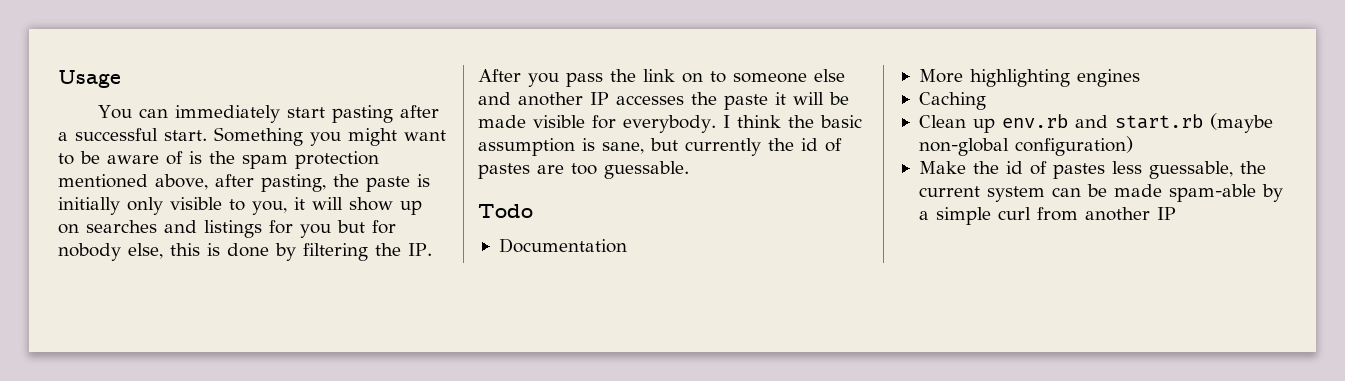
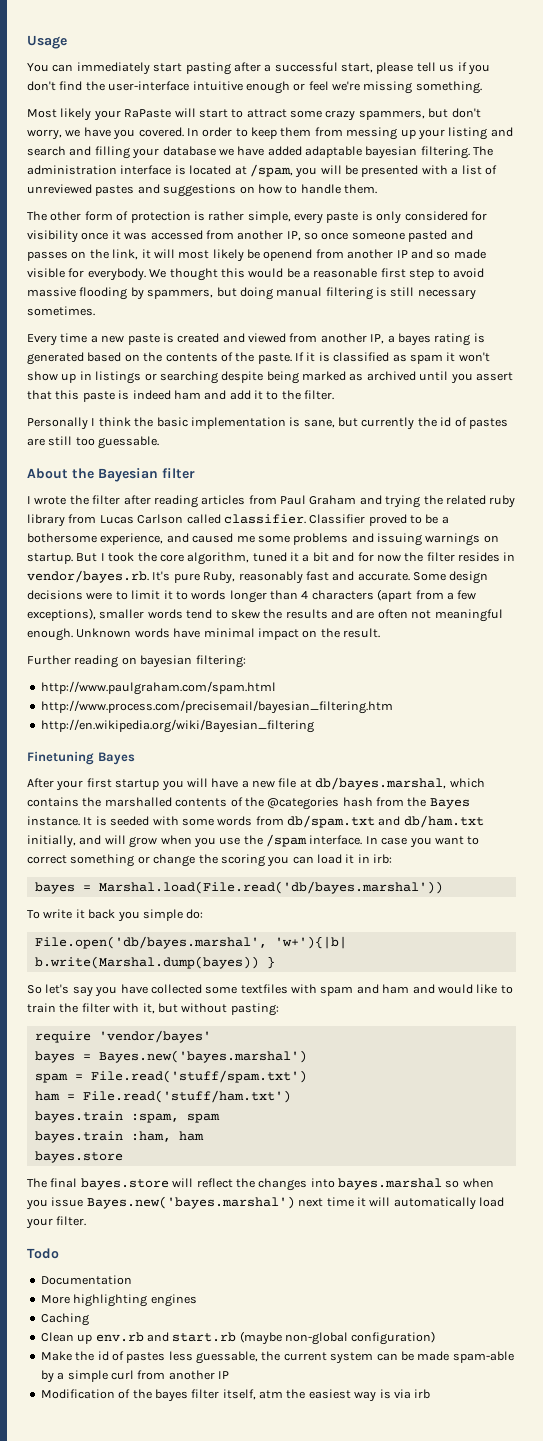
- You can immediately start pasting after a successful start. Something you might want to be aware of is the spam protection mentioned above, after pasting, the paste is initially only visible to you, it will show up on searches and listings for you but for nobody else, this is done by filtering the IP. After you pass the link on to someone else and another IP accesses the paste it will be made visible for everybody. I think the basic assumption is sane, but currently the id of pastes are too guessable.
+ You can immediately start pasting after a successful start, please tell us if you don't find the user-interface intuitive enough or feel we're missing something.
+ Most likely your RaPaste will start to attract some crazy spammers, but don't worry, we have you covered. In order to keep them from messing up your listing and search and filling your database we have added adaptable bayesian filtering. The administration interface is located at /spam, you will be presented with a list of unreviewed pastes and suggestions on how to handle them.
+ The other form of protection is rather simple, every paste is only considered for visibility once it was accessed from another IP, so once someone pasted and passes on the link, it will most likely be openend from another IP and so made visible for everybody. We thought this would be a reasonable first step to avoid massive flooding by spammers, but doing manual filtering is still necessary sometimes.
+ Every time a new paste is created and viewed from another IP, a bayes rating is generated based on the contents of the paste. If it is classified as spam it won't show up in listings or searching despite being marked as archived until you assert that this paste is indeed ham and add it to the filter.
+ Personally I think the basic implementation is sane, but currently the id of pastes are still too guessable.
+ About the Bayesian filter
+ I wrote the filter after reading articles from Paul Graham and trying the related ruby library from Lucas Carlson called classifier. Classifier proved to be a bothersome experience, and caused me some problems and issuing warnings on startup. But I took the core algorithm, tuned it a bit and for now the filter resides in vendor/bayes.rb. It's pure Ruby, reasonably fast and accurate. Some design decisions were to limit it to words longer than 4 characters (apart from a few exceptions), smaller words tend to skew the results and are often not meaningful enough. Unknown words have minimal impact on the result.
+ Further reading on bayesian filtering:
+ http://www.paulgraham.com/spam.html
+ http://www.process.com/precisemail/bayesian_filtering.htm
+ http://en.wikipedia.org/wiki/Bayesian_filtering
+ Finetuning Bayes
+ After your first startup you will have a new file at db/bayes.marshal, which contains the marshalled contents of the @categories hash from the Bayes instance. It is seeded with some words from db/spam.txt and db/ham.txt initially, and will grow when you use the /spam interface. In case you want to correct something or change the scoring you can load it in irb:
+ bayes = Marshal.load(File.read('db/bayes.marshal'))
+ To write it back you simple do:
+ File.open('db/bayes.marshal', 'w+'){|b| b.write(Marshal.dump(bayes)) }
+ So let's say you have collected some textfiles with spam and ham and would like to train the filter with it, but without pasting:
+ require 'vendor/bayes'
+ bayes = Bayes.new('bayes.marshal')
+ spam = File.read('stuff/spam.txt')
+ ham = File.read('stuff/ham.txt')
+ bayes.train :spam, spam
+ bayes.train :ham, ham
+ bayes.store
+ The final bayes.store will reflect the changes into bayes.marshal so when you issue Bayes.new('bayes.marshal') next time it will automatically load your filter.
+ Modification of the bayes filter itself, atm the easiest way is via irb

